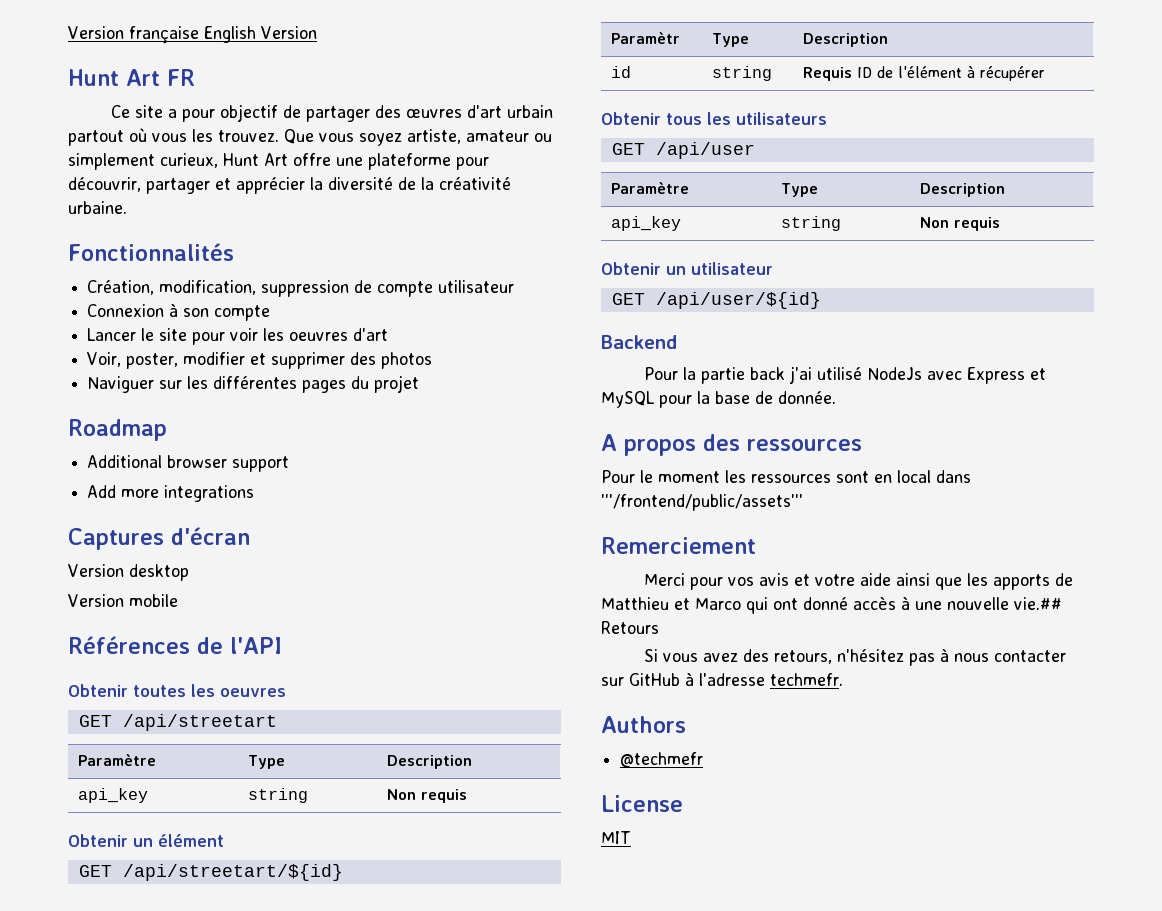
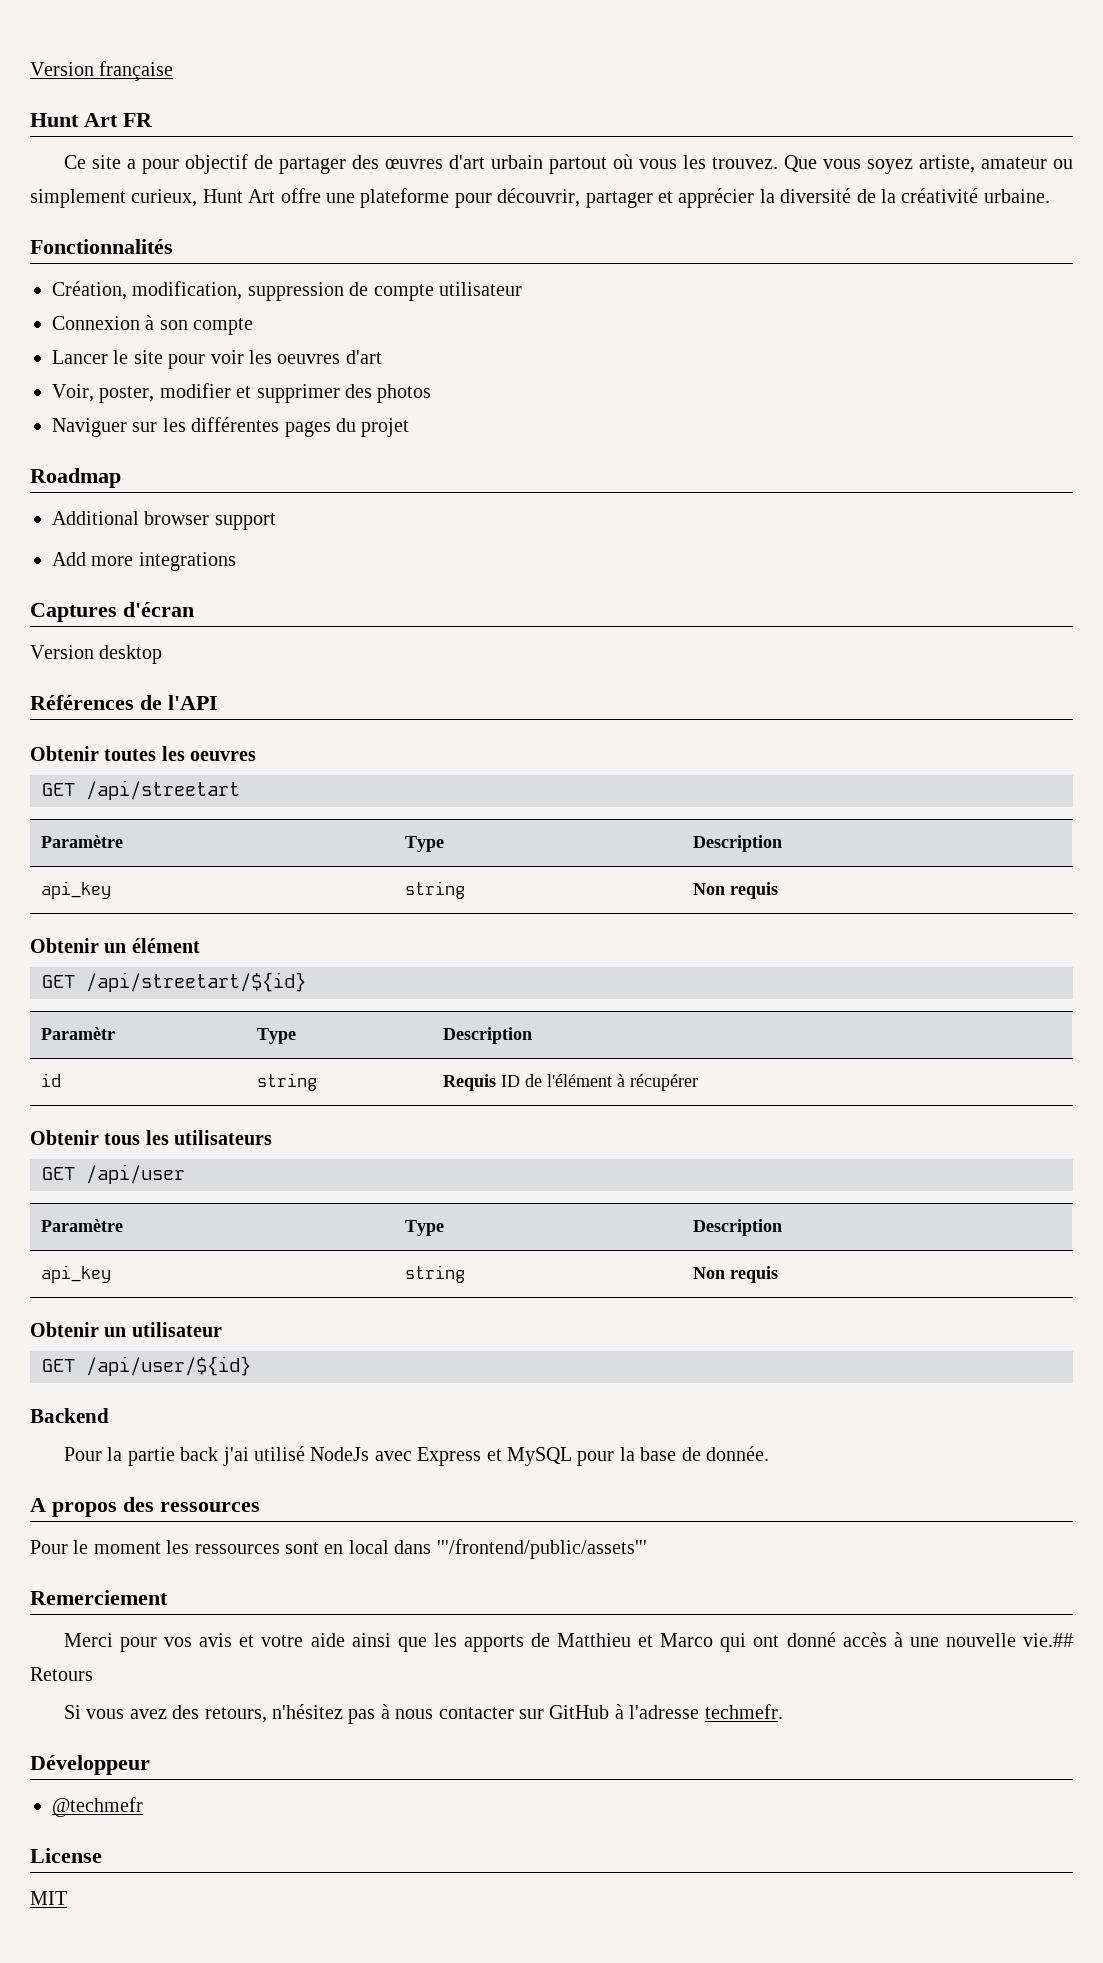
- Version française English Version
+ Version française
- Version mobile
- Authors
+ Développeur

